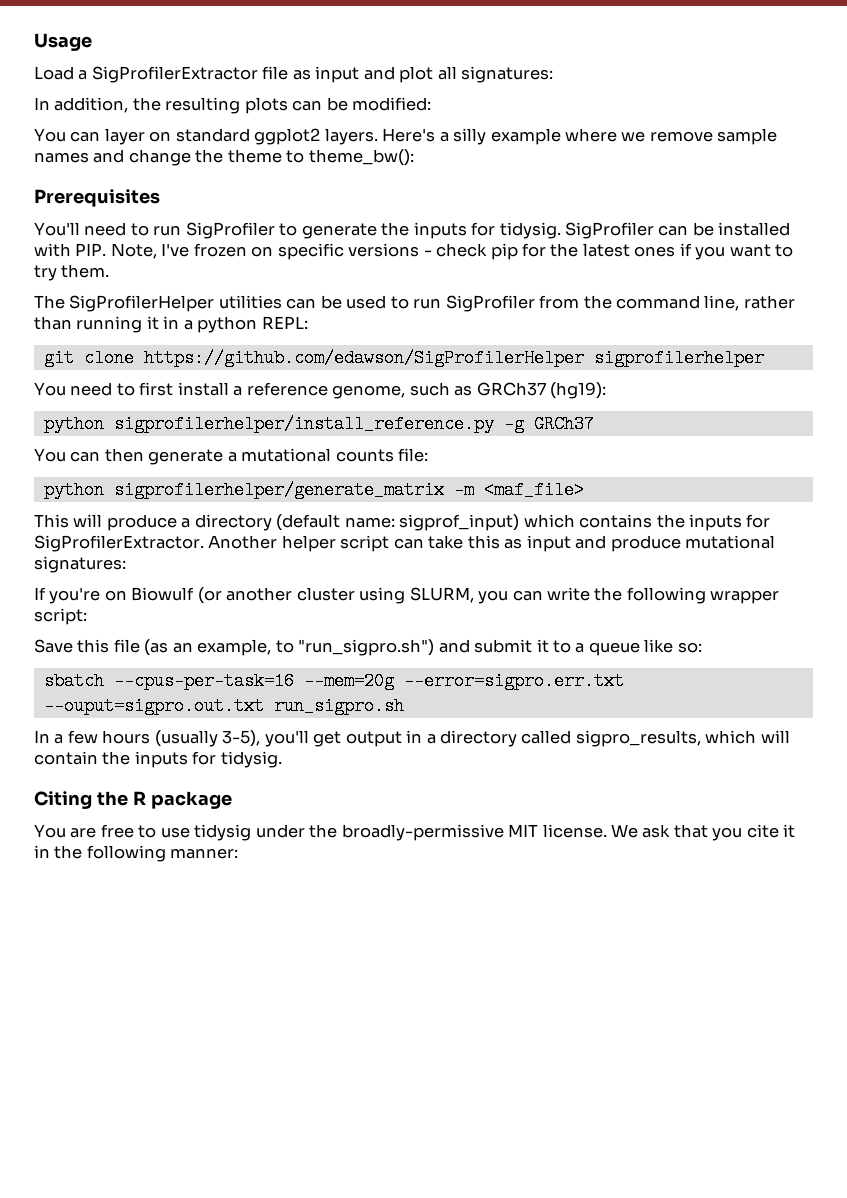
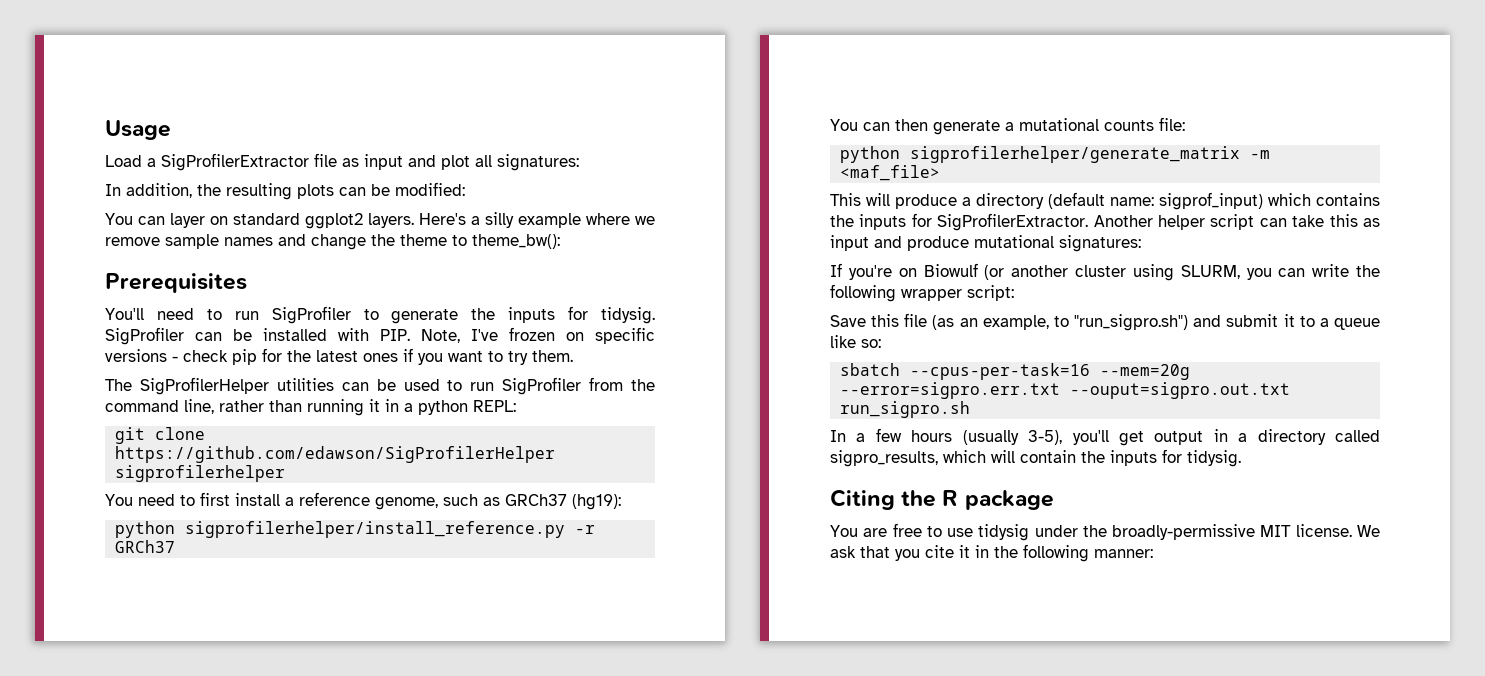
- python sigprofilerhelper/install_reference.py -g GRCh37
+ python sigprofilerhelper/install_reference.py -r GRCh37

